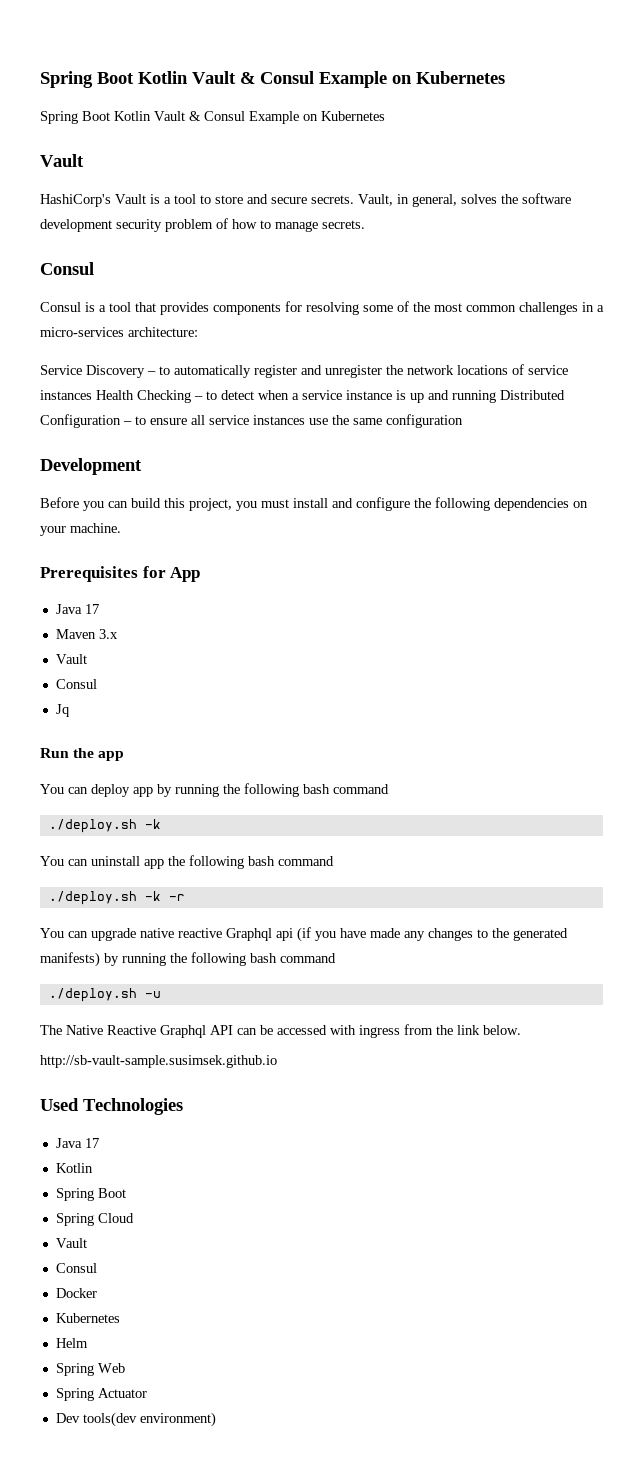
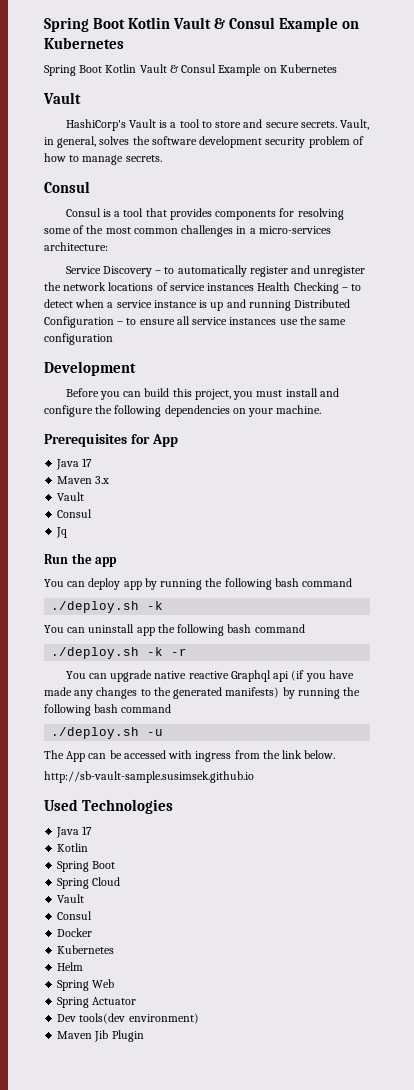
- The Native Reactive Graphql API can be accessed with ingress from the link below.
+ The App can be accessed with ingress from the link below.
+ Maven Jib Plugin

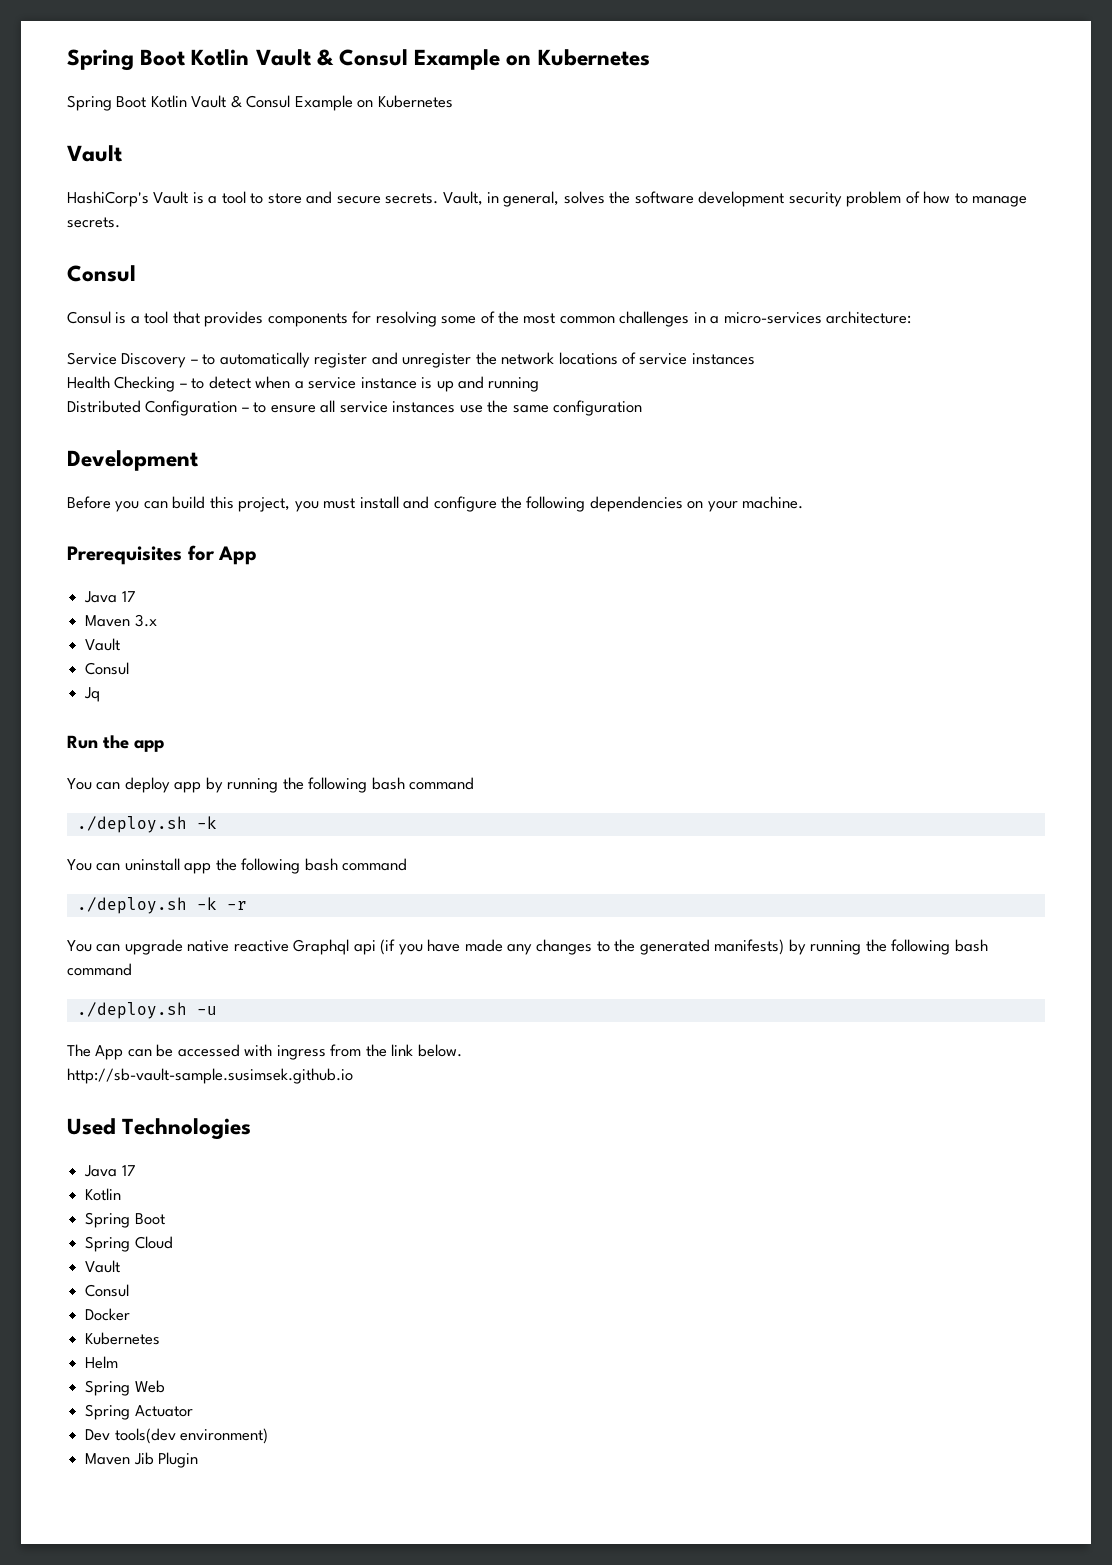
- Service Discovery – to automatically register and unregister the network locations of service instances Health Checking – to detect when a service instance is up and running Distributed Configuration – to ensure all service instances use the same configuration
+ Service Discovery – to automatically register and unregister the network locations of service instances
+ Health Checking – to detect when a service instance is up and running
+ Distributed Configuration – to ensure all service instances use the same configuration

